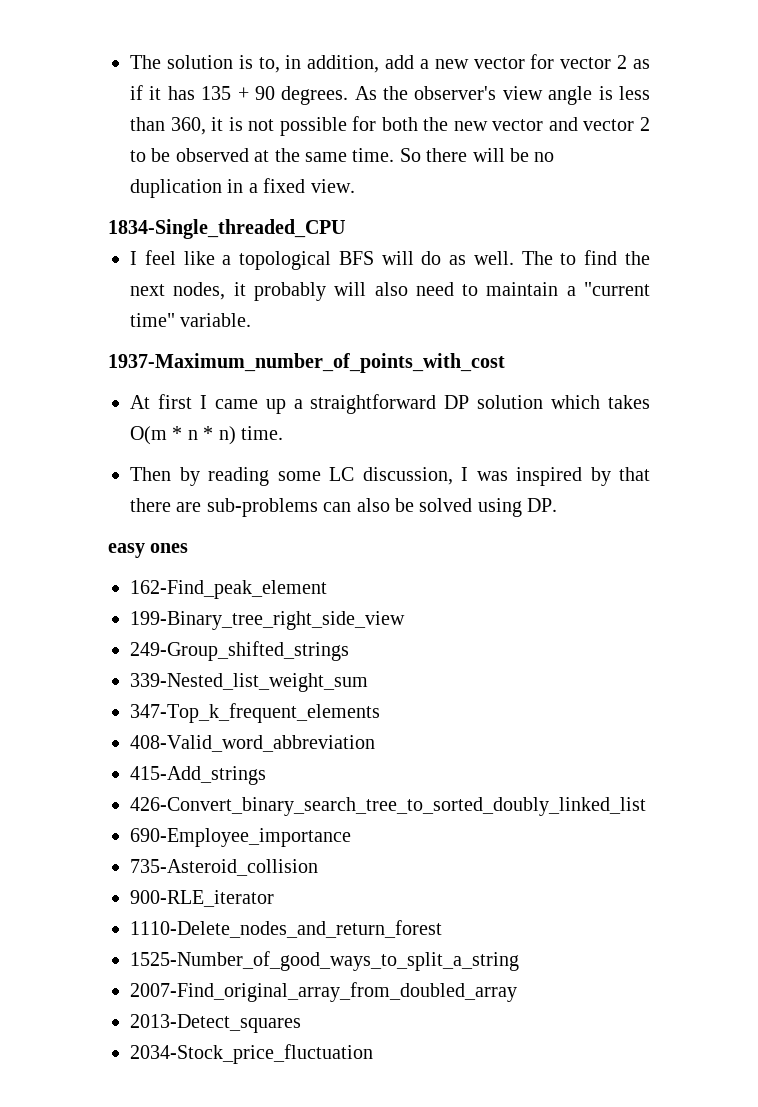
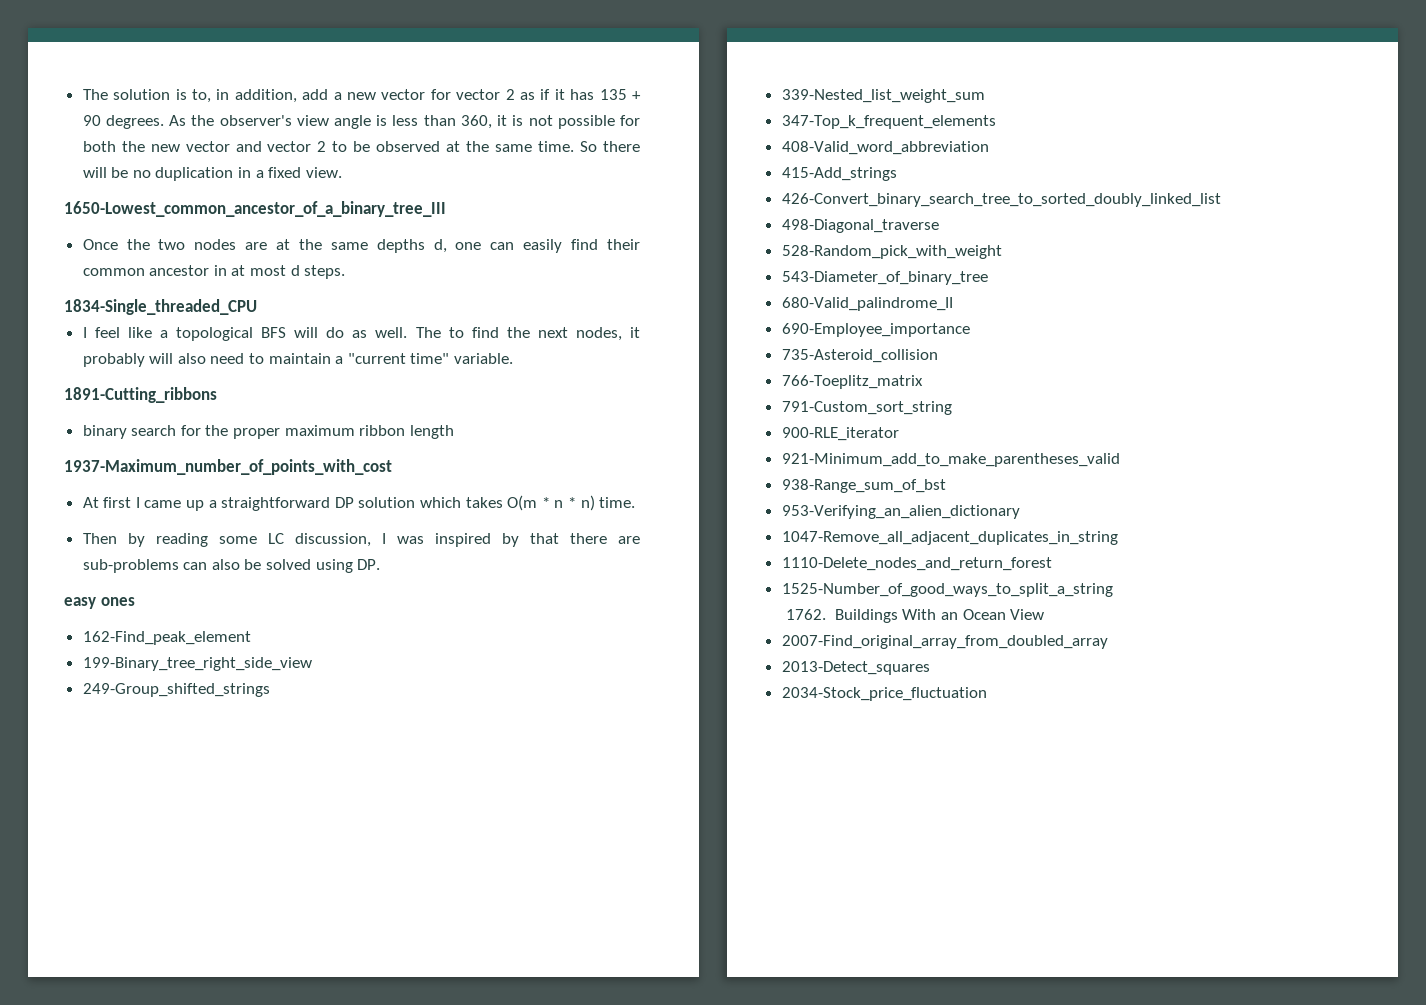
+ 1650-Lowest_common_ancestor_of_a_binary_tree_III
+ Once the two nodes are at the same depths d, one can easily find their common ancestor in at most d steps.
+ 1891-Cutting_ribbons
+ binary search for the proper maximum ribbon length
+ 498-Diagonal_traverse
+ 528-Random_pick_with_weight
+ 543-Diameter_of_binary_tree
+ 680-Valid_palindrome_II
+ 766-Toeplitz_matrix
+ 791-Custom_sort_string
+ 921-Minimum_add_to_make_parentheses_valid
+ 938-Range_sum_of_bst
+ 953-Verifying_an_alien_dictionary
+ 1047-Remove_all_adjacent_duplicates_in_string
  1110-Delete_nodes_and_return_forest
  1525-Number_of_good_ways_to_split_a_string
+ 1762. Buildings With an Ocean View

